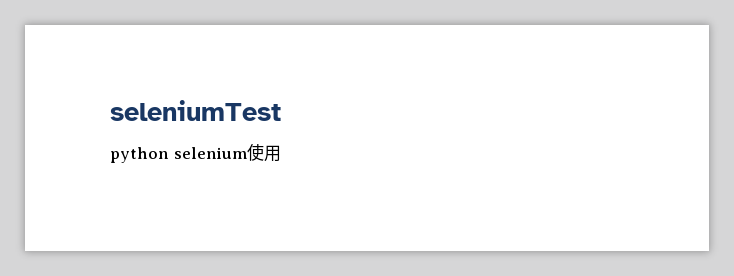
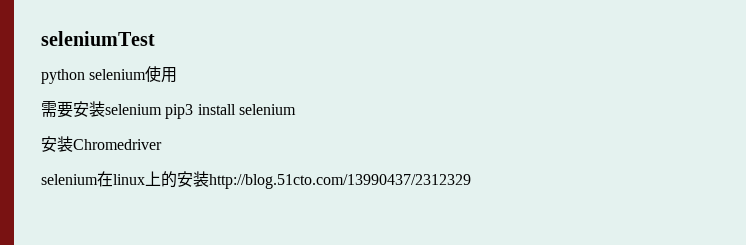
+ 需要安装selenium pip3 install selenium
+ 安装Chromedriver
+ selenium在linux上的安装http://blog.51cto.com/13990437/2312329

